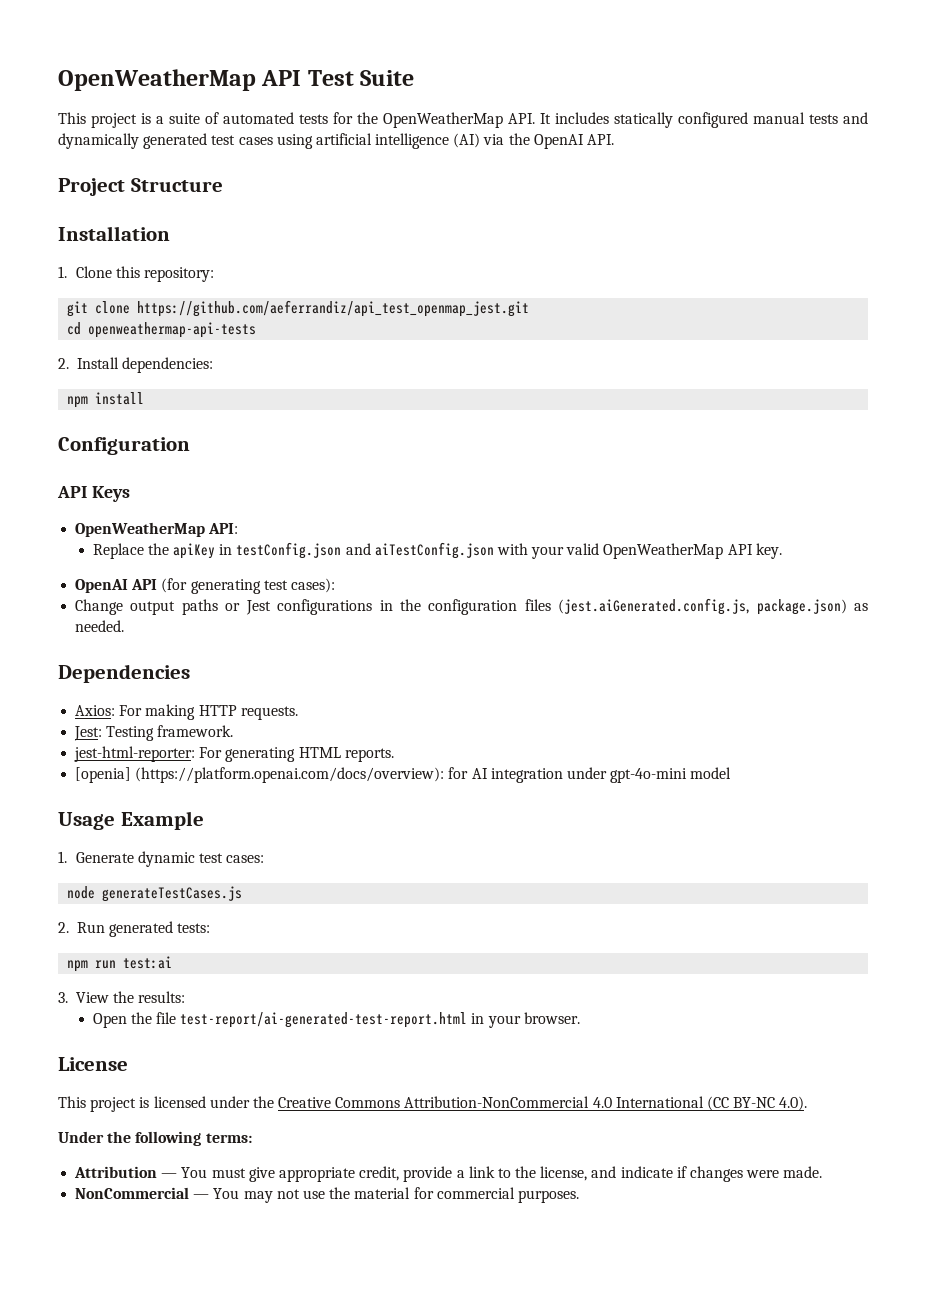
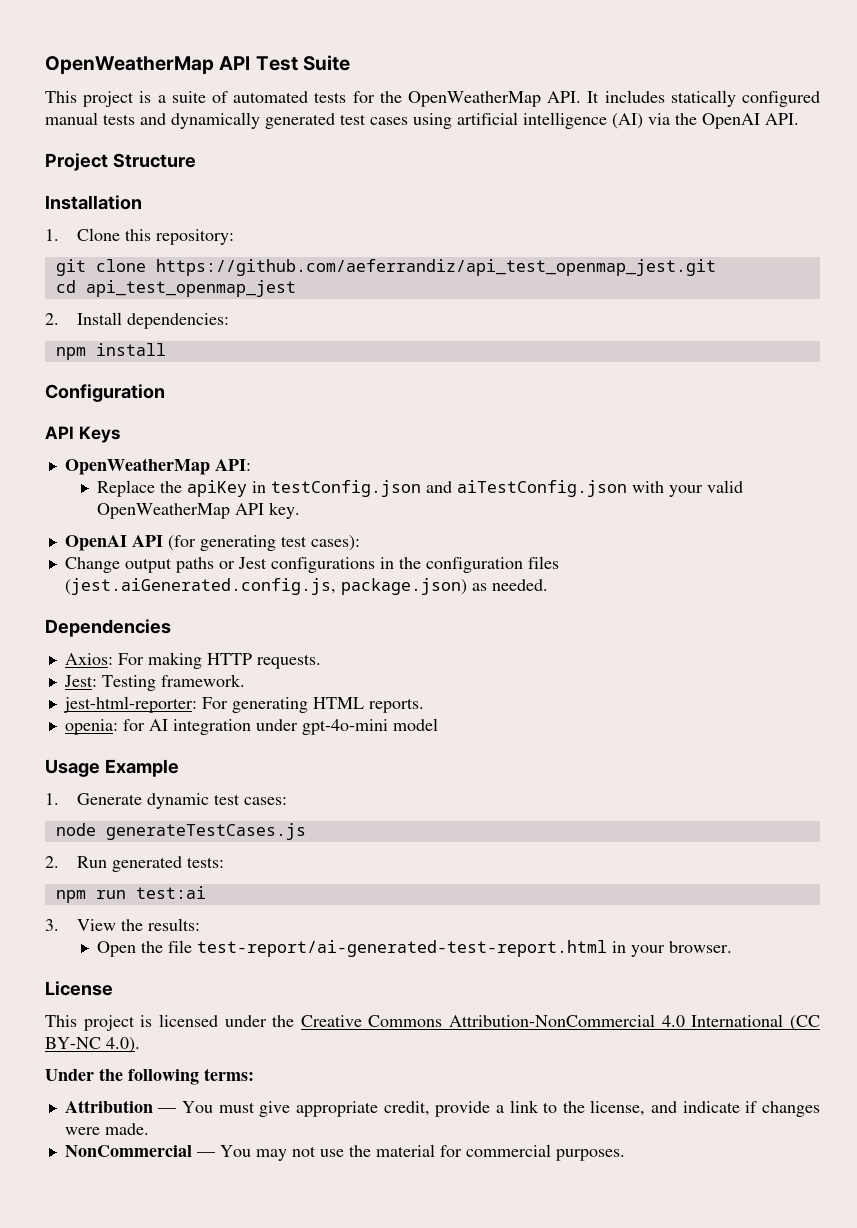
- cd openweathermap-api-tests
+ cd api_test_openmap_jest
- [openia] (https://platform.openai.com/docs/overview): for AI integration under gpt-4o-mini model
+ openia: for AI integration under gpt-4o-mini model

